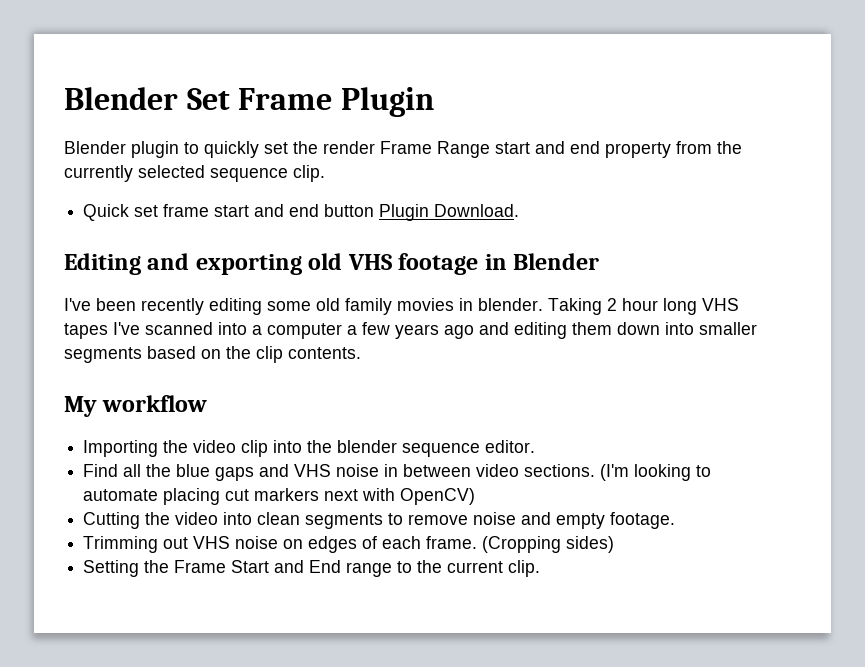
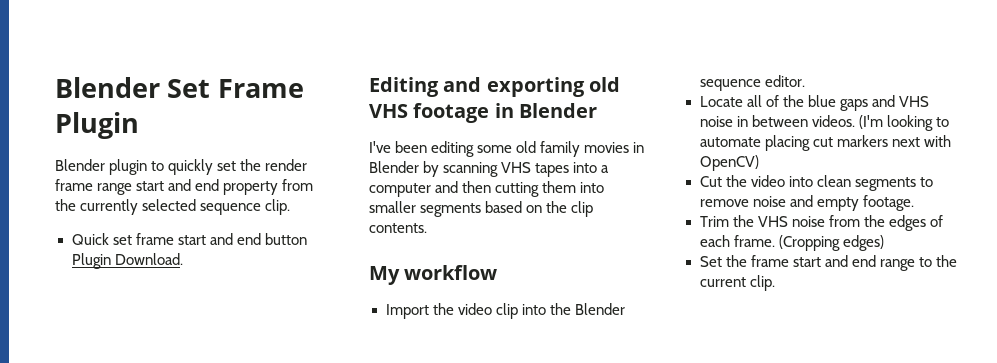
- Blender plugin to quickly set the render Frame Range start and end property from the currently selected sequence clip.
+ Blender plugin to quickly set the render frame range start and end property from the currently selected sequence clip.
- I've been recently editing some old family movies in blender. Taking 2 hour long VHS tapes I've scanned into a computer a few years ago and editing them down into smaller segments based on the clip contents.
+ I've been editing some old family movies in Blender by scanning VHS tapes into a computer and then cutting them into smaller segments based on the clip contents.
- Importing the video clip into the blender sequence editor.
+ Import the video clip into the Blender sequence editor.
- Find all the blue gaps and VHS noise in between video sections.
+ Locate all of the blue gaps and VHS noise in between videos.
- Cutting the video into clean segments to remove noise and empty footage.
+ Cut the video into clean segments to remove noise and empty footage.
- Trimming out VHS noise on edges of each frame.
+ Trim the VHS noise from the edges of each frame.
- (Cropping sides)
- Setting the Frame Start and End range to the current clip.
+ (Cropping edges)
+ Set the frame start and end range to the current clip.

